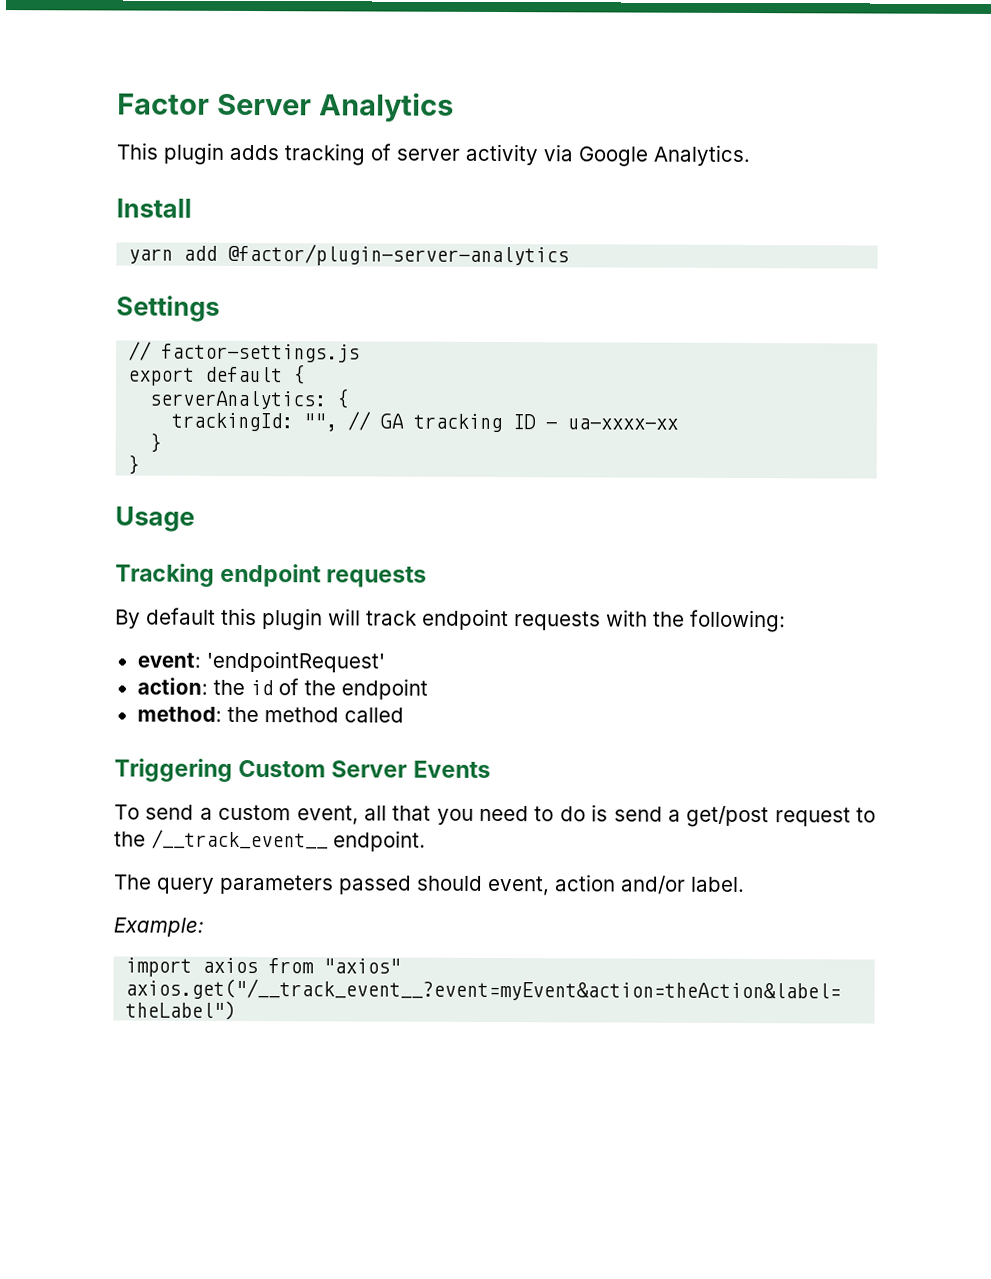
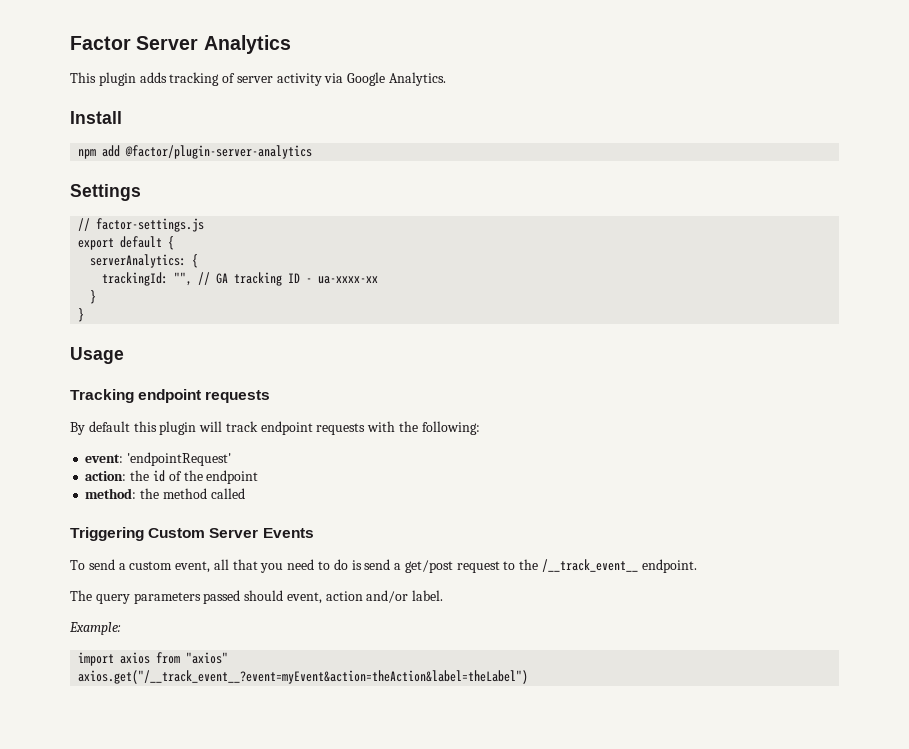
- yarn add @factor/plugin-server-analytics
+ npm add @factor/plugin-server-analytics

